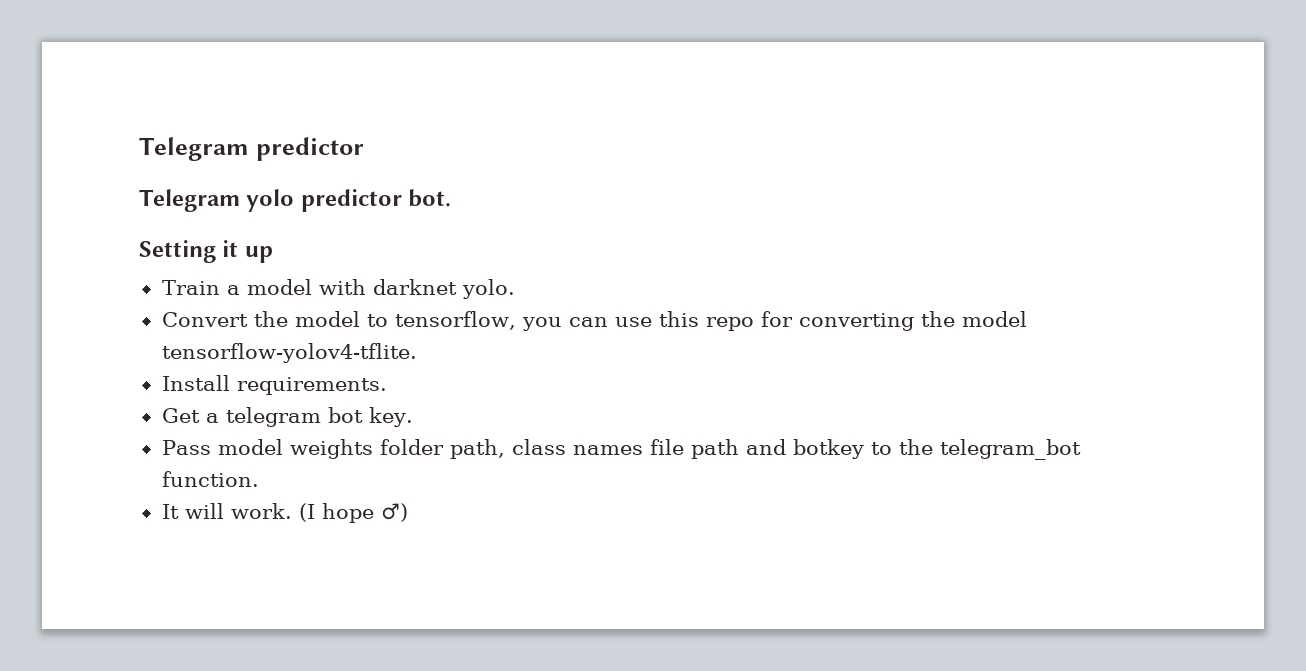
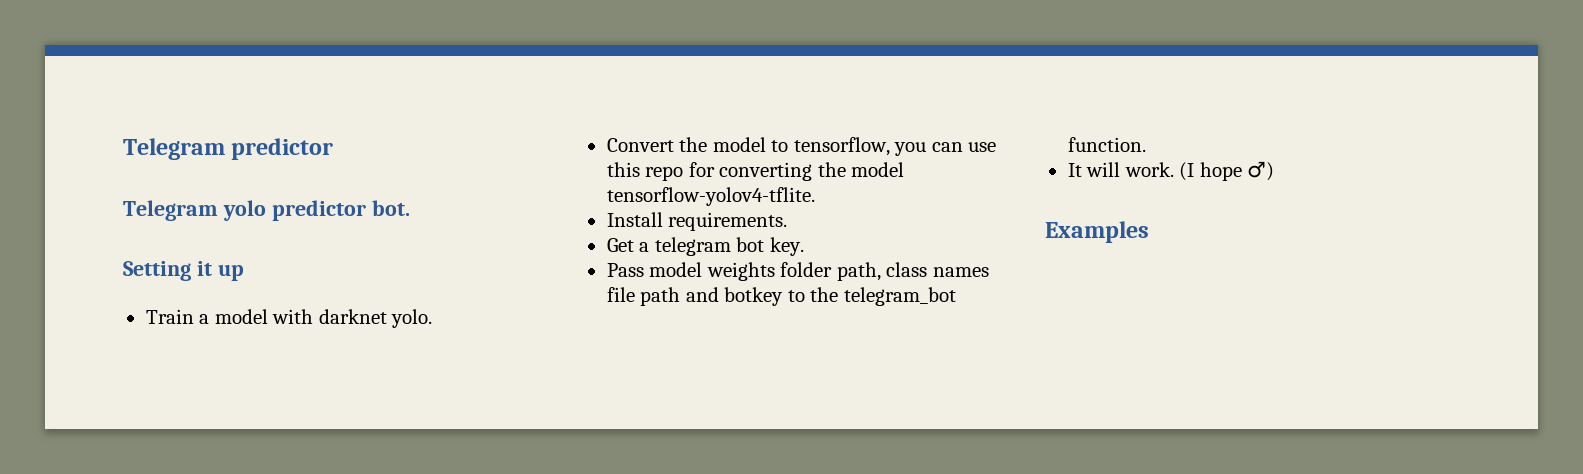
+ Examples

